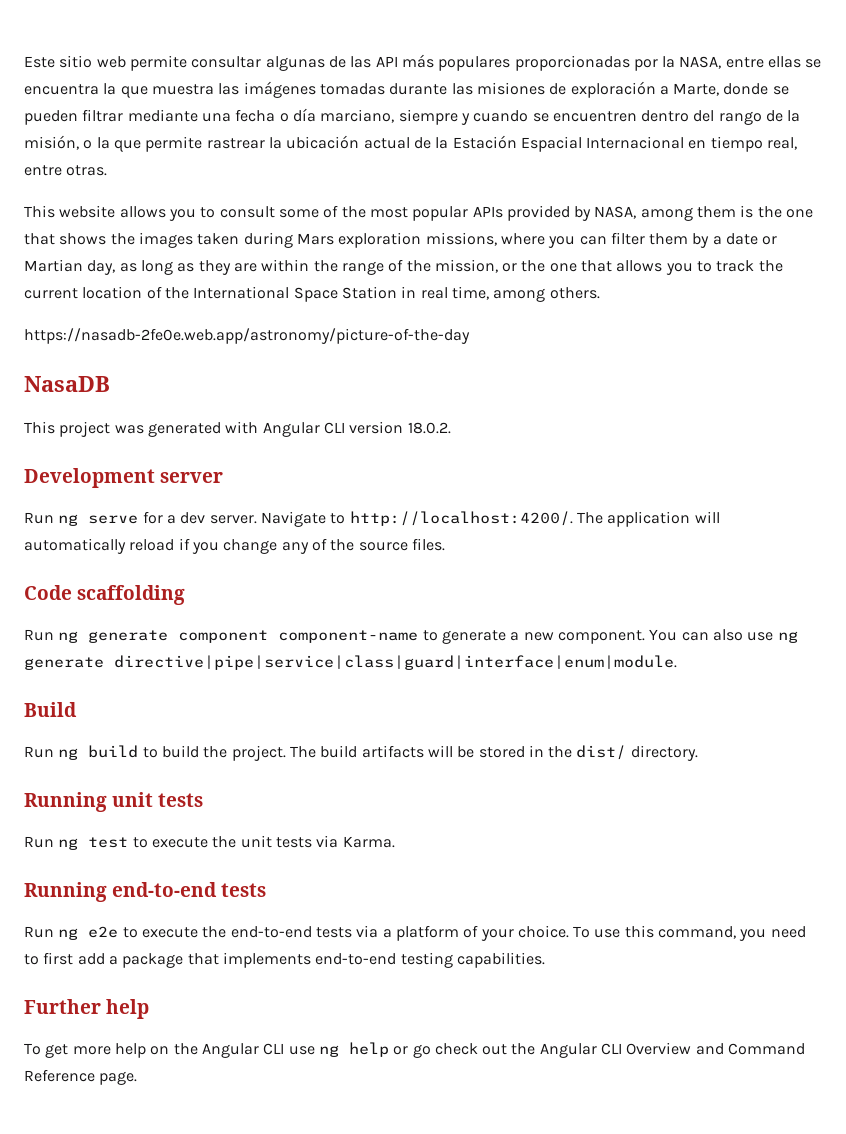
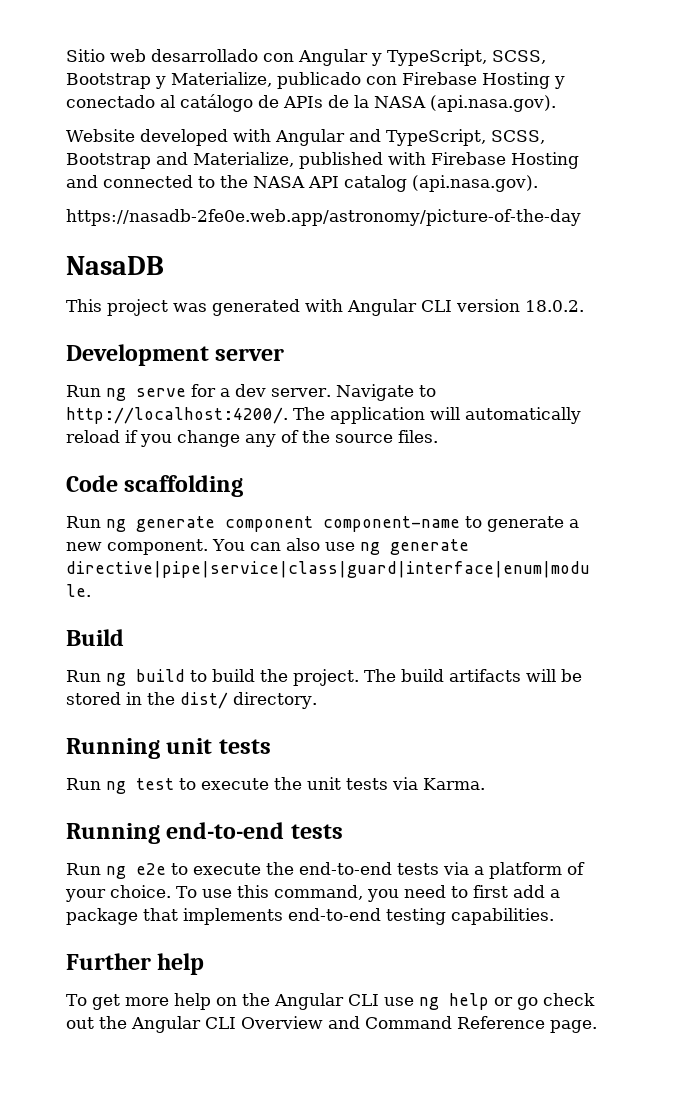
- Este sitio web permite consultar algunas de las API más populares proporcionadas por la NASA, entre ellas se encuentra la que muestra las imágenes tomadas durante las misiones de exploración a Marte, donde se pueden filtrar mediante una fecha o día marciano, siempre y cuando se encuentren dentro del rango de la misión, o la que permite rastrear la ubicación actual de la Estación Espacial Internacional en tiempo real, entre otras.
- This website allows you to consult some of the most popular APIs provided by NASA, among them is the one that shows the images taken during Mars exploration missions, where you can filter them by a date or Martian day, as long as they are within the range of the mission, or the one that allows you to track the current location of the International Space Station in real time, among others.
+ Sitio web desarrollado con Angular y TypeScript, SCSS, Bootstrap y Materialize, publicado con Firebase Hosting y conectado al catálogo de APIs de la NASA (api.nasa.gov).
+ Website developed with Angular and TypeScript, SCSS, Bootstrap and Materialize, published with Firebase Hosting and connected to the NASA API catalog (api.nasa.gov).

